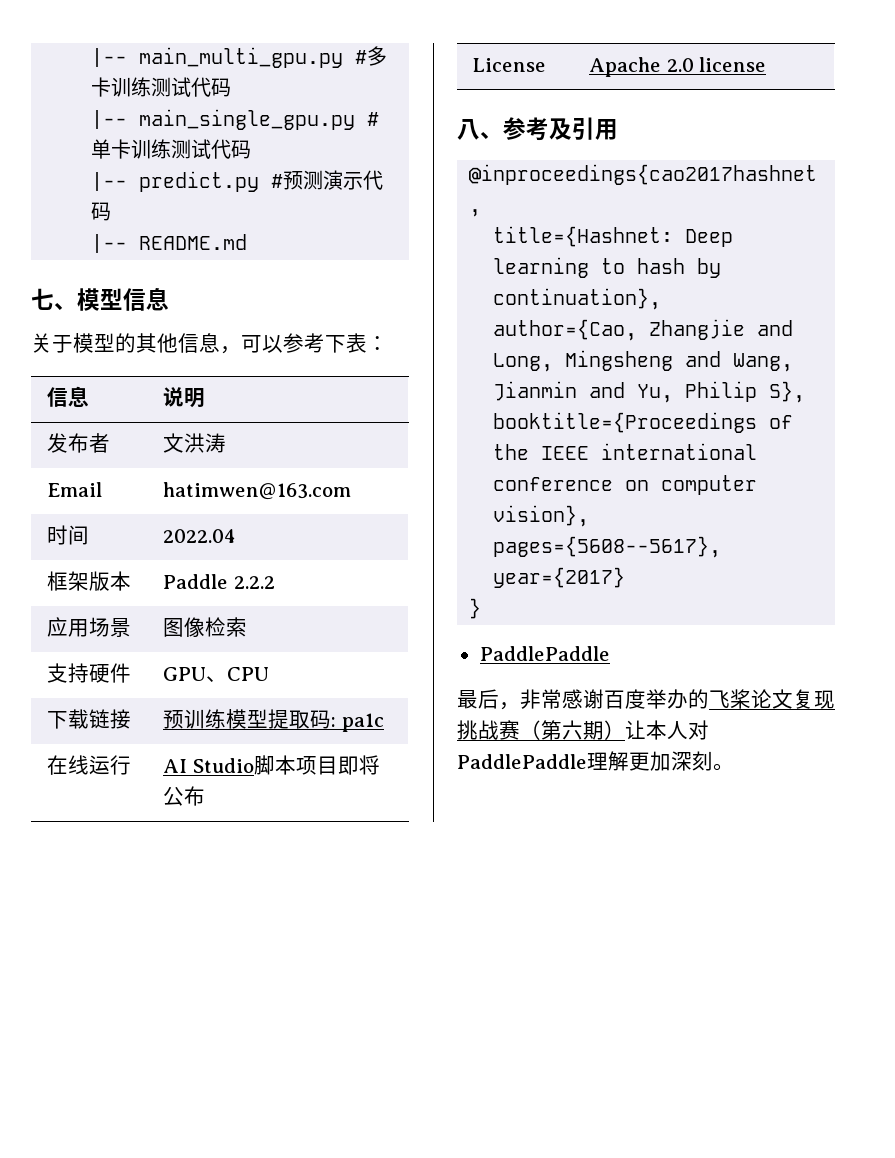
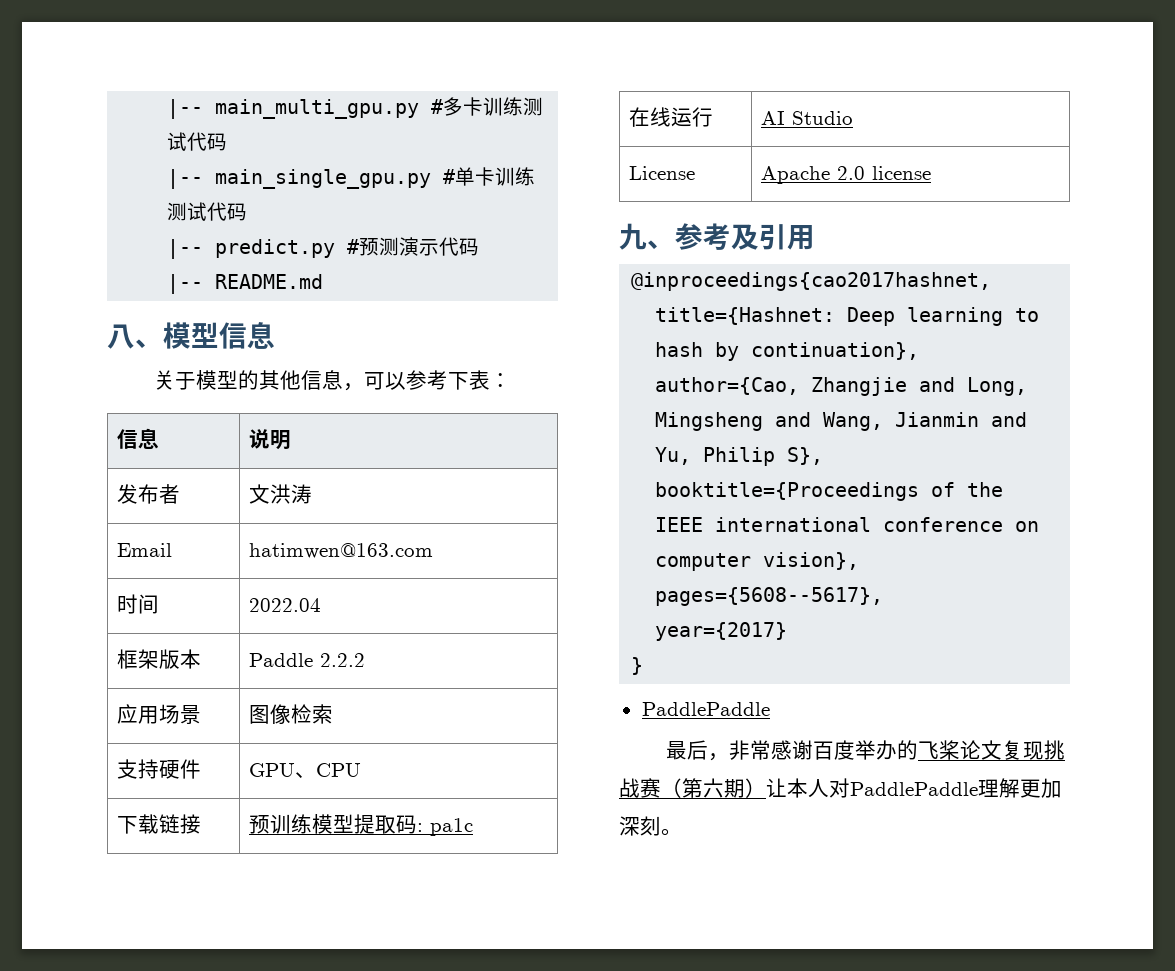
- 七、模型信息
+ 八、模型信息
- 在线运行 | AI Studio脚本项目即将公布
+ 在线运行 | AI Studio
- 八、参考及引用
+ 九、参考及引用

